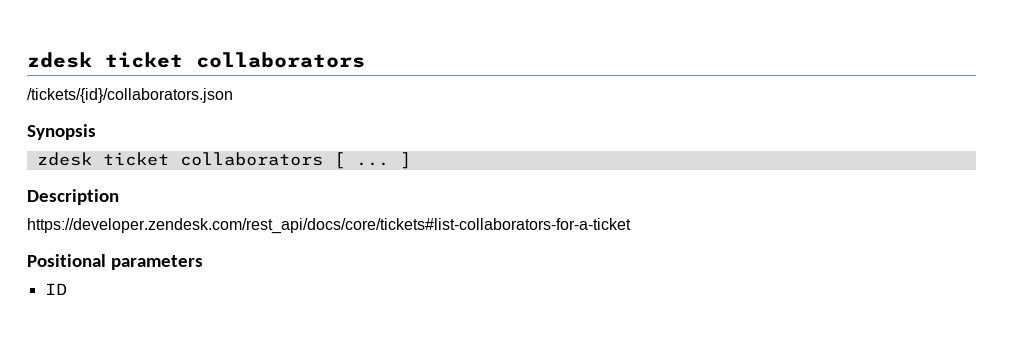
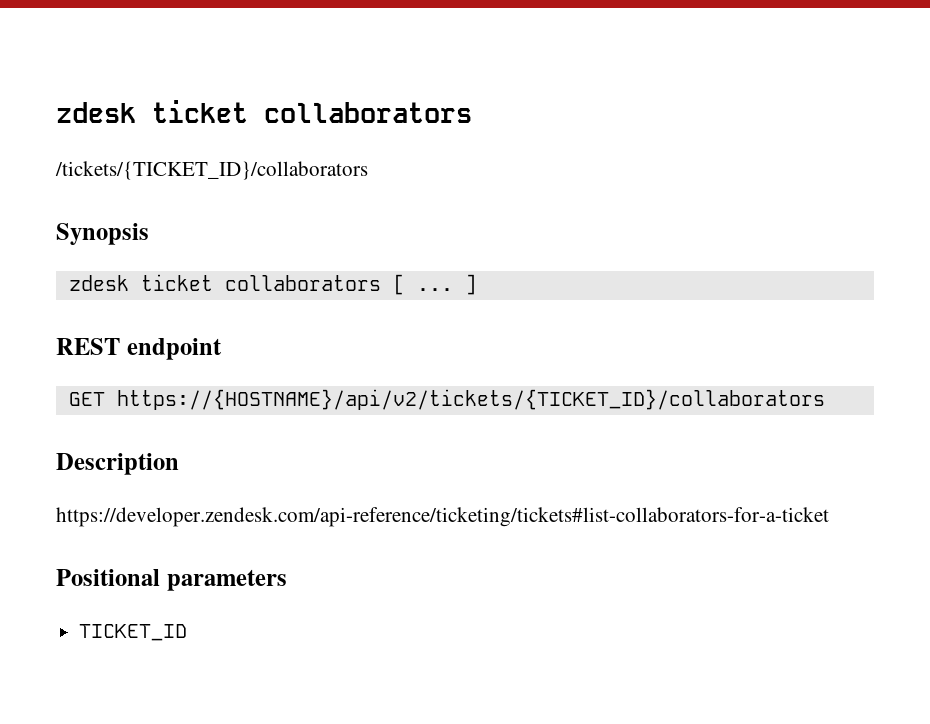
- /tickets/{id}/collaborators.json
+ /tickets/{TICKET_ID}/collaborators
+ REST endpoint
+ GET https://{HOSTNAME}/api/v2/tickets/{TICKET_ID}/collaborators
- https://developer.zendesk.com/rest_api/docs/core/tickets#list-collaborators-for-a-ticket
+ https://developer.zendesk.com/api-reference/ticketing/tickets#list-collaborators-for-a-ticket
- ID
+ TICKET_ID

